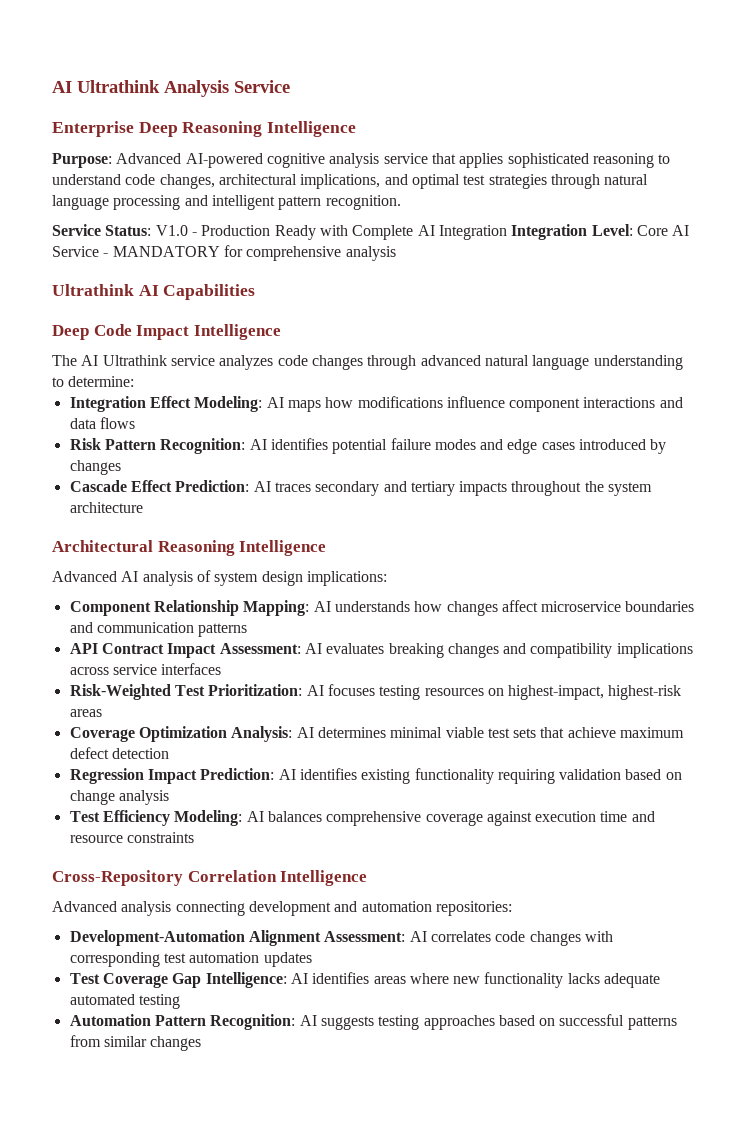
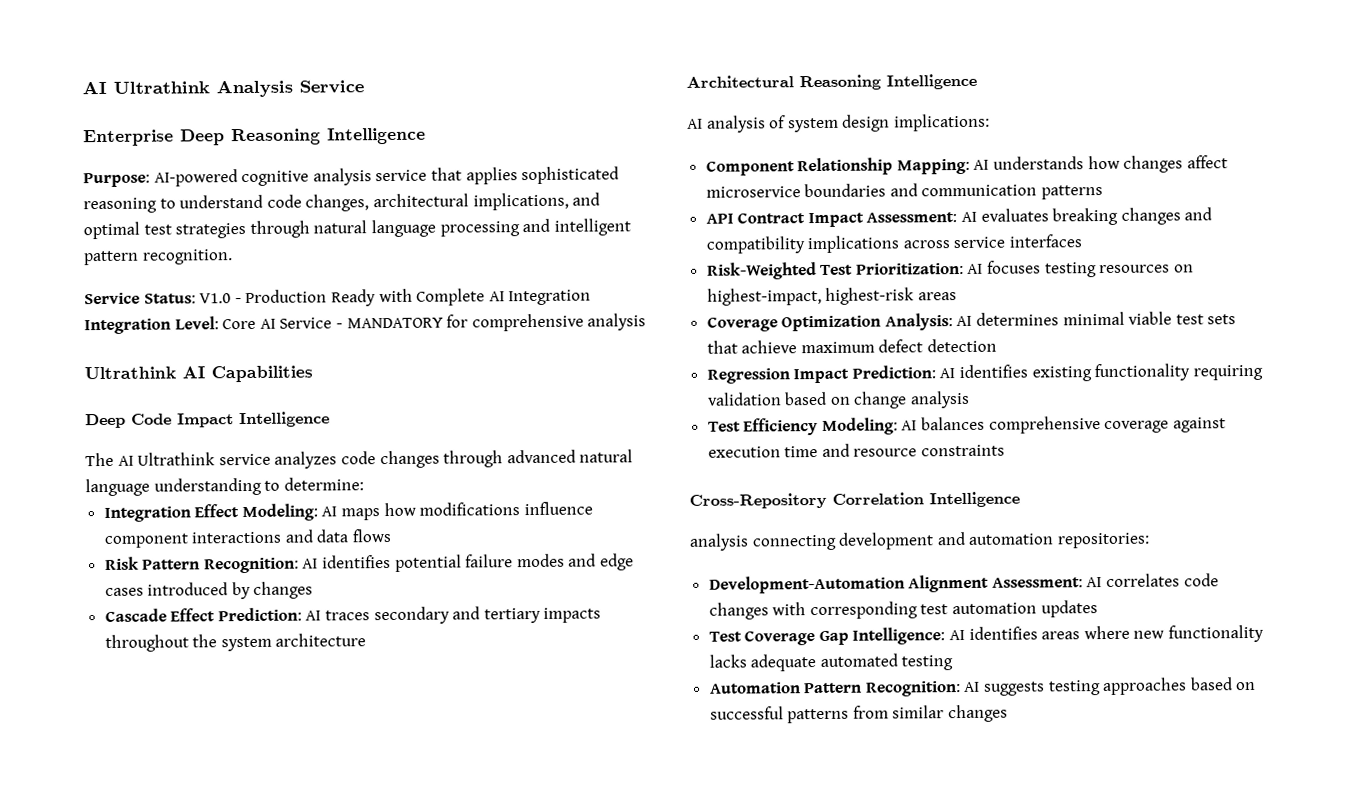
- Purpose: Advanced AI-powered cognitive analysis service that applies sophisticated reasoning to understand code changes, architectural implications, and optimal test strategies through natural language processing and intelligent pattern recognition.
+ Purpose: AI-powered cognitive analysis service that applies sophisticated reasoning to understand code changes, architectural implications, and optimal test strategies through natural language processing and intelligent pattern recognition.
- Advanced AI analysis of system design implications:
+ AI analysis of system design implications:
- Advanced analysis connecting development and automation repositories:
+ analysis connecting development and automation repositories:

